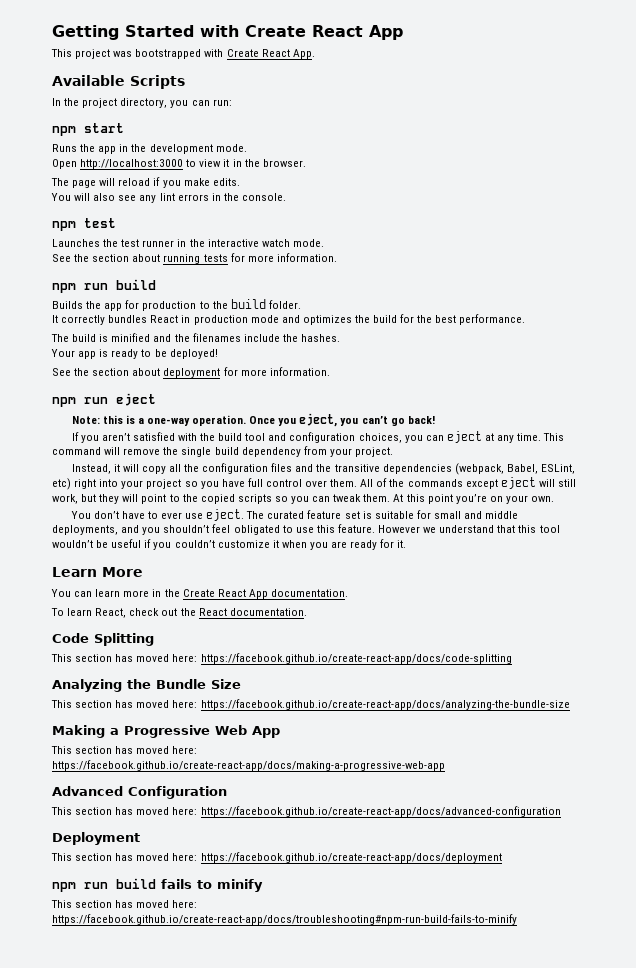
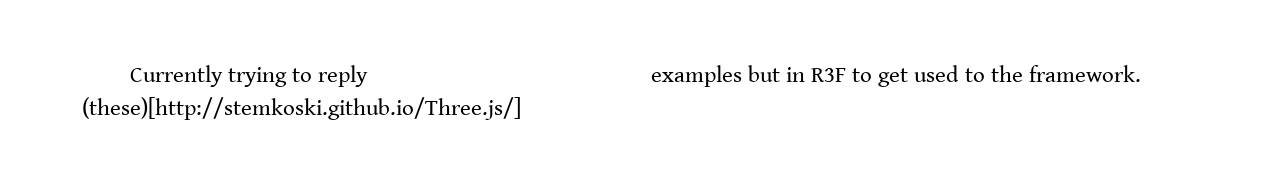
- Getting Started with Create React App
- This project was bootstrapped with Create React App.
- Available Scripts
- In the project directory, you can run:
- npm start
- Runs the app in the development mode.
- Open http://localhost:3000 to view it in the browser.
- The page will reload if you make edits.
- You will also see any lint errors in the console.
- npm test
- Launches the test runner in the interactive watch mode.
- See the section about running tests for more information.
- npm run build
- Builds the app for production to the build folder.
- It correctly bundles React in production mode and optimizes the build for the best performance.
- The build is minified and the filenames include the hashes.
- Your app is ready to be deployed!
- See the section about deployment for more information.
- npm run eject
- Note: this is a one-way operation. Once you eject, you can’t go back!
- If you aren’t satisfied with the build tool and configuration choices, you can eject at any time. This command will remove the single build dependency from your project.
- Instead, it will copy all the configuration files and the transitive dependencies (webpack, Babel, ESLint, etc) right into your project so you have full control over them. All of the commands except eject will still work, but they will point to the copied scripts so you can tweak them. At this point you’re on your own.
- You don’t have to ever use eject. The curated feature set is suitable for small and middle deployments, and you shouldn’t feel obligated to use this feature. However we understand that this tool wouldn’t be useful if you couldn’t customize it when you are ready for it.
- Learn More
- You can learn more in the Create React App documentation.
- To learn React, check out the React documentation.
- Code Splitting
- This section has moved here: https://facebook.github.io/create-react-app/docs/code-splitting
- Analyzing the Bundle Size
- This section has moved here: https://facebook.github.io/create-react-app/docs/analyzing-the-bundle-size
- Making a Progressive Web App
- This section has moved here: https://facebook.github.io/create-react-app/docs/making-a-progressive-web-app
- Advanced Configuration
- This section has moved here: https://facebook.github.io/create-react-app/docs/advanced-configuration
- Deployment
- This section has moved here: https://facebook.github.io/create-react-app/docs/deployment
- npm run build fails to minify
- This section has moved here: https://facebook.github.io/create-react-app/docs/troubleshooting#npm-run-build-fails-to-minify
+ Currently trying to reply (these)[http://stemkoski.github.io/Three.js/] examples but in R3F to get used to the framework.

